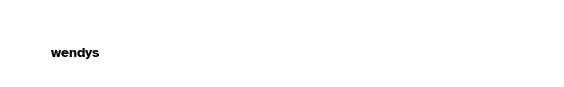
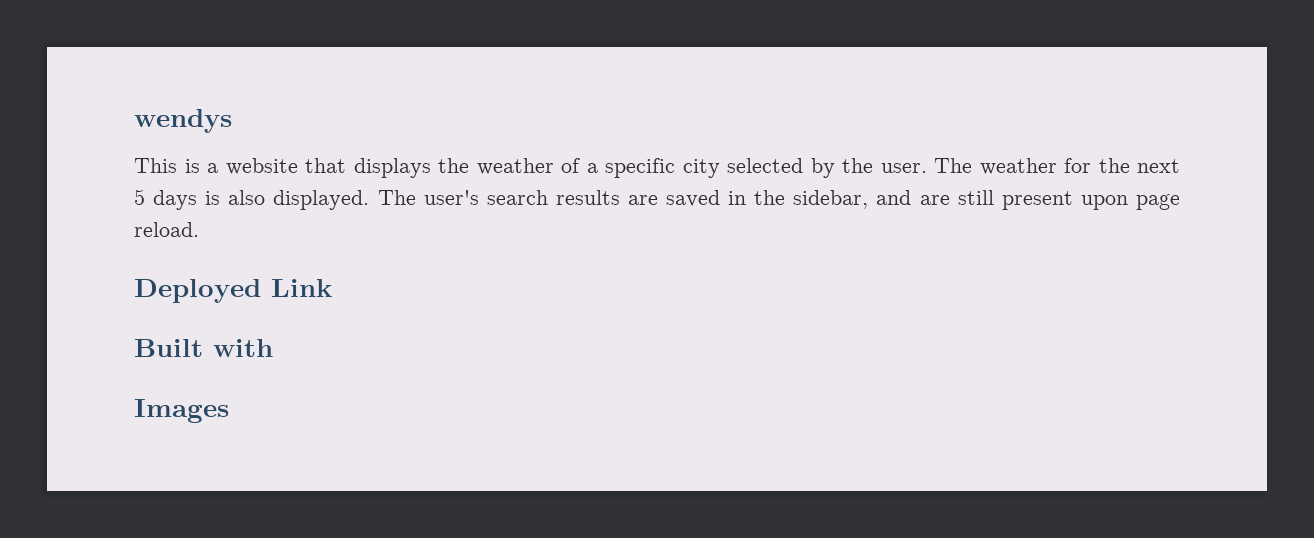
+ This is a website that displays the weather of a specific city selected by the user. The weather for the next 5 days is also displayed. The user's search results are saved in the sidebar, and are still present upon page reload.
+ Deployed Link
+ Built with
+ Images

